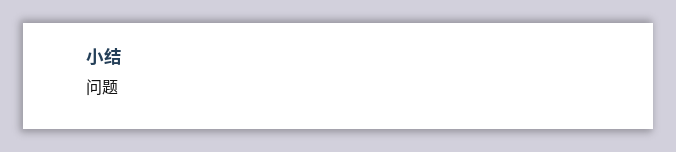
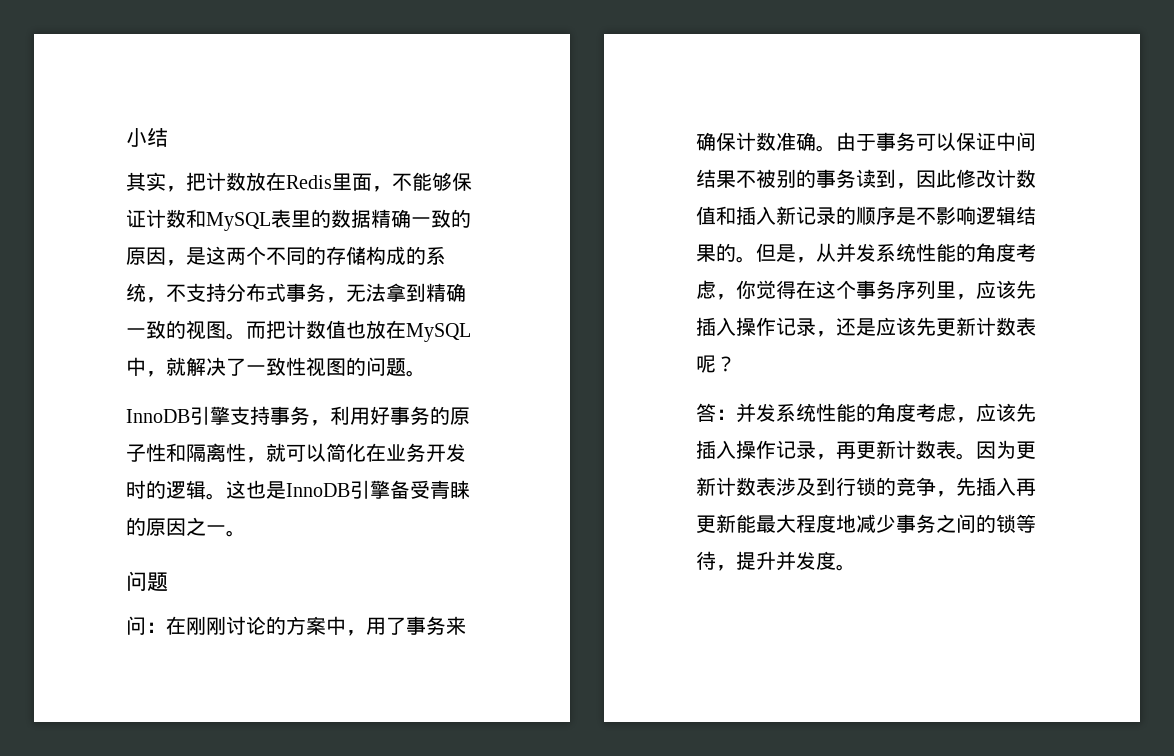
+ 其实，把计数放在Redis里面，不能够保证计数和MySQL表里的数据精确一致的原因，是这两个不同的存储构成的系统，不支持分布式事务，无法拿到精确一致的视图。而把计数值也放在MySQL中，就解决了一致性视图的问题。
+ InnoDB引擎支持事务，利用好事务的原子性和隔离性，就可以简化在业务开发时的逻辑。这也是InnoDB引擎备受青睐的原因之一。
  问题
+ 问：在刚刚讨论的方案中，用了事务来确保计数准确。由于事务可以保证中间结果不被别的事务读到，因此修改计数值和插入新记录的顺序是不影响逻辑结果的。但是，从并发系统性能的角度考虑，你觉得在这个事务序列里，应该先插入操作记录，还是应该先更新计数表呢？
+ 答：并发系统性能的角度考虑，应该先插入操作记录，再更新计数表。因为更新计数表涉及到行锁的竞争，先插入再更新能最大程度地减少事务之间的锁等待，提升并发度。

